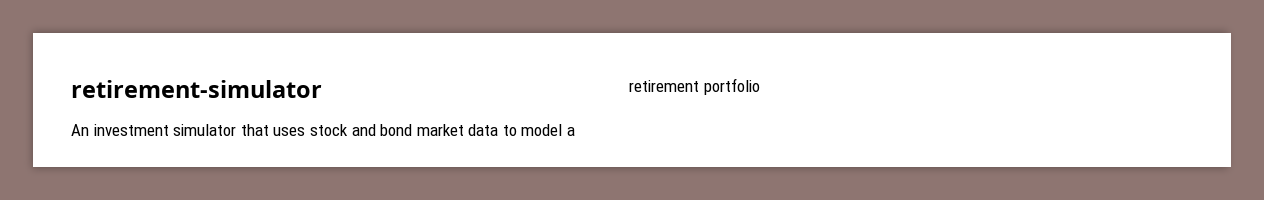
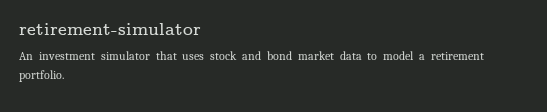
- An investment simulator that uses stock and bond market data to model a retirement portfolio
+ An investment simulator that uses stock and bond market data to model a retirement portfolio.

